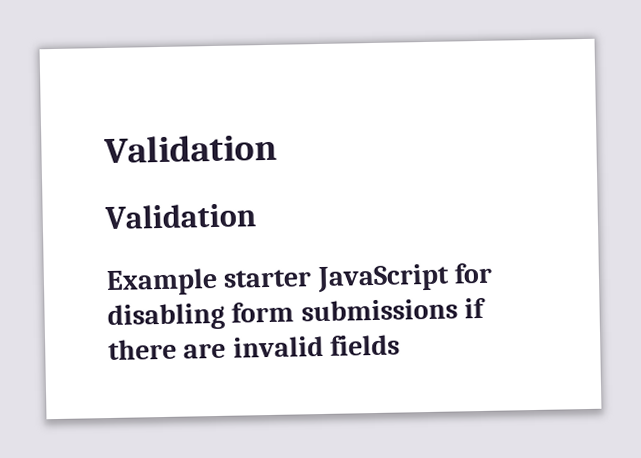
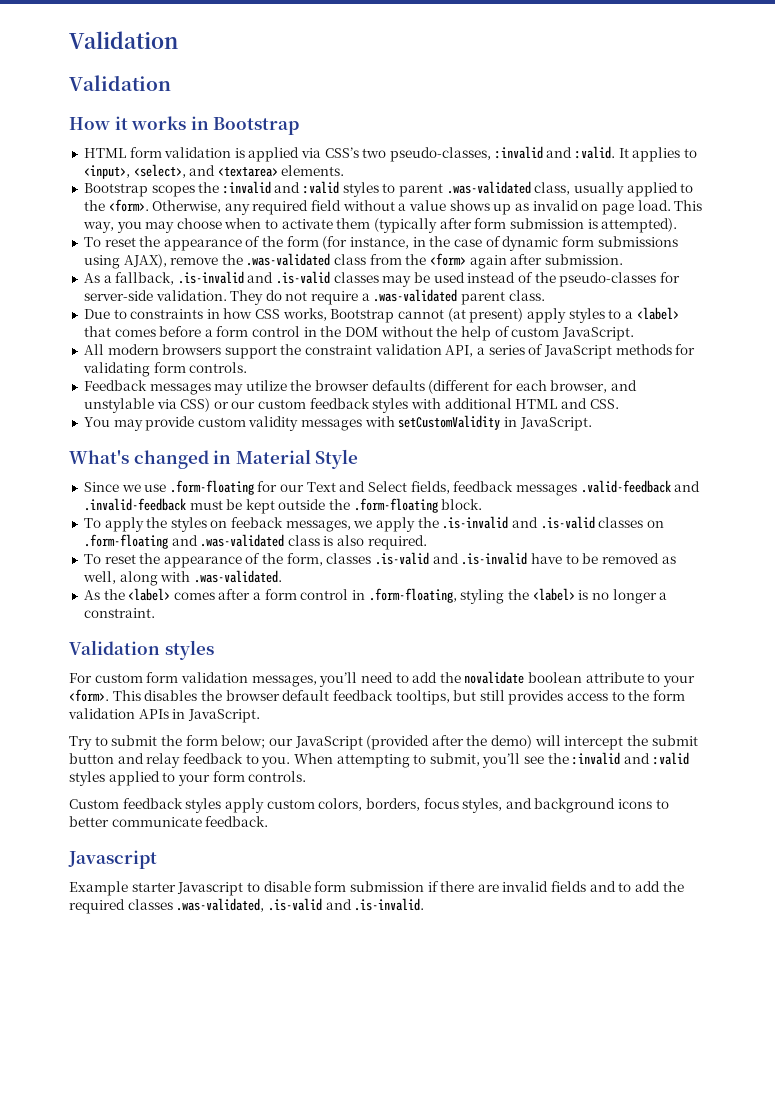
- Example starter JavaScript for disabling form submissions if there are invalid fields
+ How it works in Bootstrap
+ HTML form validation is applied via CSS’s two pseudo-classes, :invalid and :valid. It applies to <input>, <select>, and <textarea> elements.
+ Bootstrap scopes the :invalid and :valid styles to parent .was-validated class, usually applied to the <form>. Otherwise, any required field without a value shows up as invalid on page load. This way, you may choose when to activate them (typically after form submission is attempted).
+ To reset the appearance of the form (for instance, in the case of dynamic form submissions using AJAX), remove the .was-validated class from the <form> again after submission.
+ As a fallback, .is-invalid and .is-valid classes may be used instead of the pseudo-classes for server-side validation. They do not require a .was-validated parent class.
+ Due to constraints in how CSS works, Bootstrap cannot (at present) apply styles to a <label> that comes before a form control in the DOM without the help of custom JavaScript.
+ All modern browsers support the constraint validation API, a series of JavaScript methods for validating form controls.
+ Feedback messages may utilize the browser defaults (different for each browser, and unstylable via CSS) or our custom feedback styles with additional HTML and CSS.
+ You may provide custom validity messages with setCustomValidity in JavaScript.
+ What's changed in Material Style
+ Since we use .form-floating for our Text and Select fields, feedback messages .valid-feedback and .invalid-feedback must be kept outside the .form-floating block.
+ To apply the styles on feeback messages, we apply the .is-invalid and .is-valid classes on .form-floating and .was-validated class is also required.
+ To reset the appearance of the form, classes .is-valid and .is-invalid have to be removed as well, along with .was-validated.
+ As the <label> comes after a form control in .form-floating, styling the <label> is no longer a constraint.
+ Validation styles
+ For custom form validation messages, you’ll need to add the novalidate boolean attribute to your <form>. This disables the browser default feedback tooltips, but still provides access to the form validation APIs in JavaScript.
+ Try to submit the form below; our JavaScript (provided after the demo) will intercept the submit button and relay feedback to you. When attempting to submit, you’ll see the :invalid and :valid styles applied to your form controls.
+ Custom feedback styles apply custom colors, borders, focus styles, and background icons to better communicate feedback.
+ Javascript
+ Example starter Javascript to disable form submission if there are invalid fields and to add the required classes .was-validated, .is-valid and .is-invalid.

